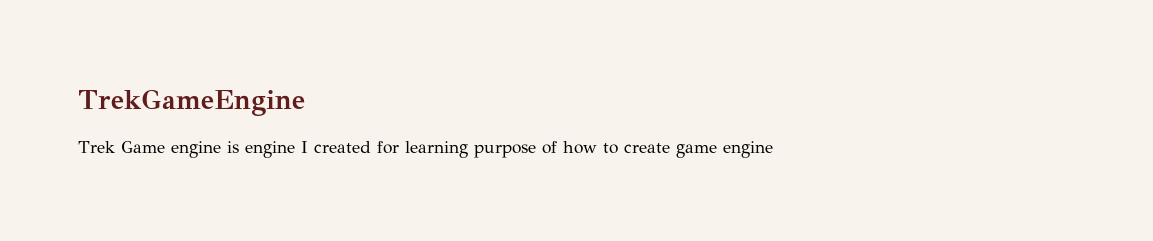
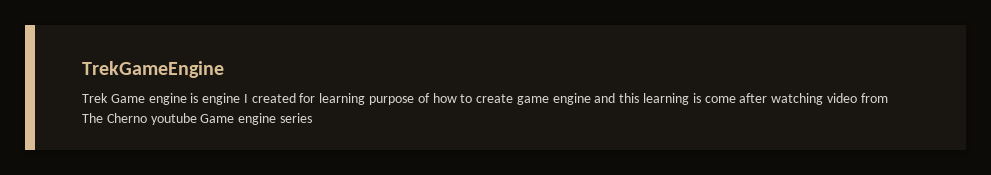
- Trek Game engine is engine I created for learning purpose of how to create game engine
+ Trek Game engine is engine I created for learning purpose of how to create game engine and this learning is come after watching video from The Cherno youtube Game engine series

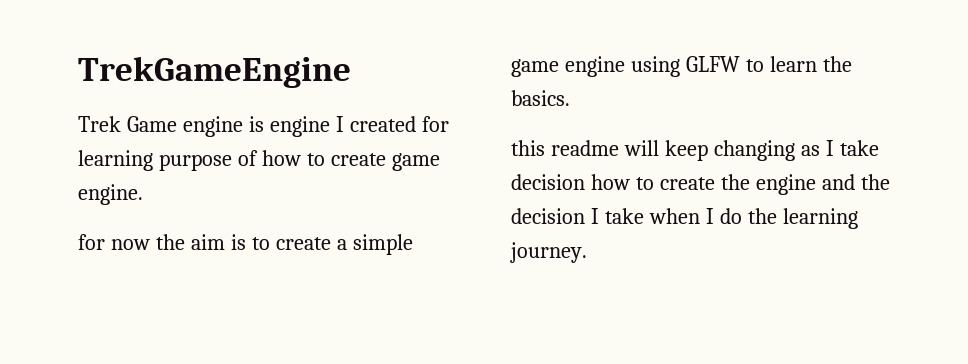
- Trek Game engine is engine I created for learning purpose of how to create game engine and this learning is come after watching video from The Cherno youtube Game engine series
+ Trek Game engine is engine I created for learning purpose of how to create game engine.
+ for now the aim is to create a simple game engine using GLFW to learn the basics.
+ this readme will keep changing as I take decision how to create the engine and the decision I take when I do the learning journey.

